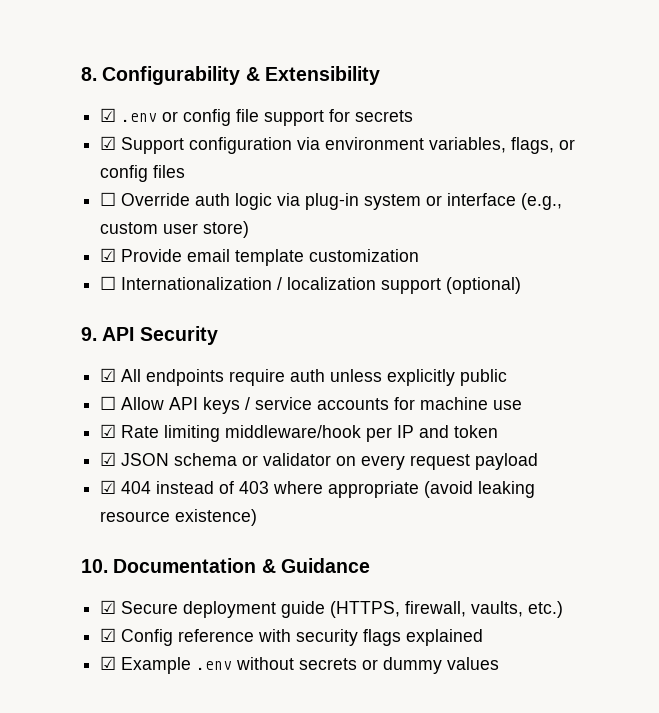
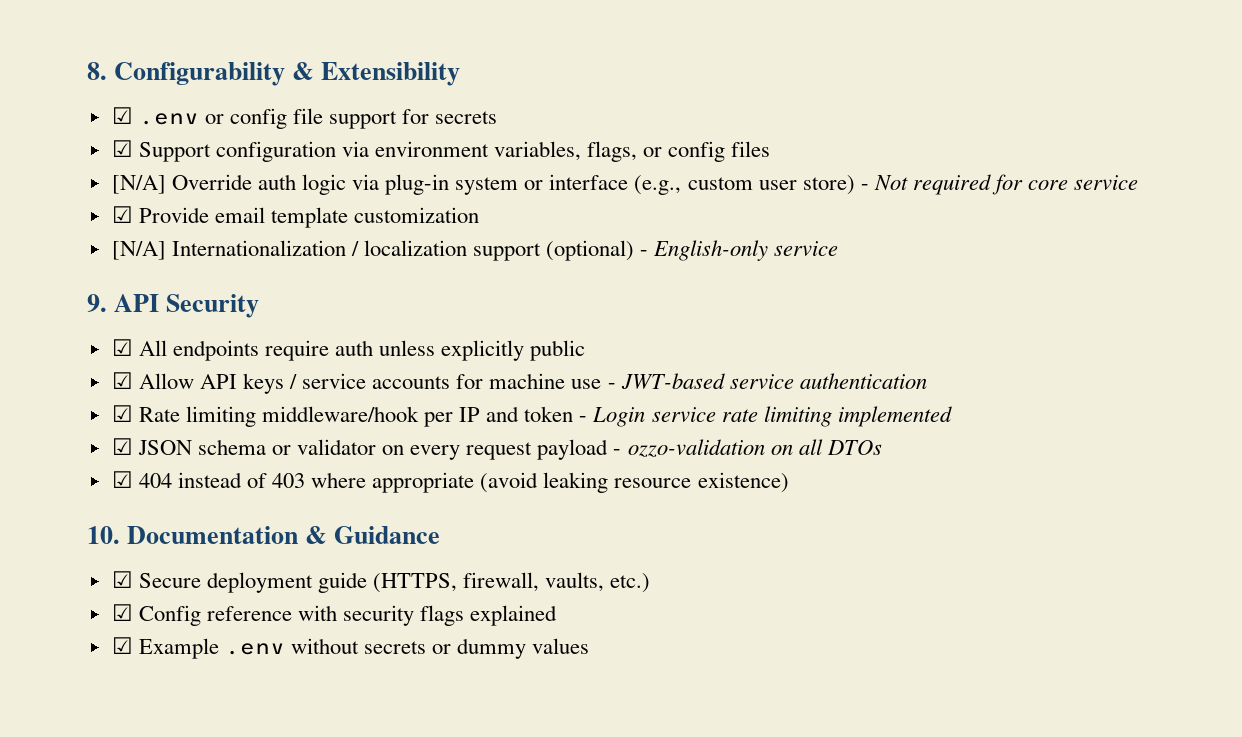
- ☐ Override auth logic via plug-in system or interface (e.g., custom user store)
+ [N/A] Override auth logic via plug-in system or interface (e.g., custom user store) - Not required for core service
- ☐ Internationalization / localization support (optional)
+ [N/A] Internationalization / localization support (optional) - English-only service
- ☐ Allow API keys / service accounts for machine use
+ ☑ Allow API keys / service accounts for machine use - JWT-based service authentication
- ☑ Rate limiting middleware/hook per IP and token
+ ☑ Rate limiting middleware/hook per IP and token - Login service rate limiting implemented
- ☑ JSON schema or validator on every request payload
+ ☑ JSON schema or validator on every request payload - ozzo-validation on all DTOs

